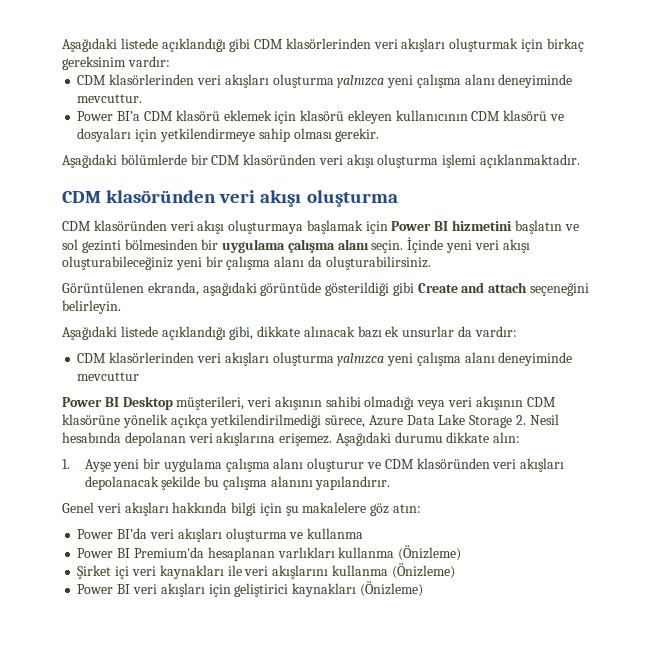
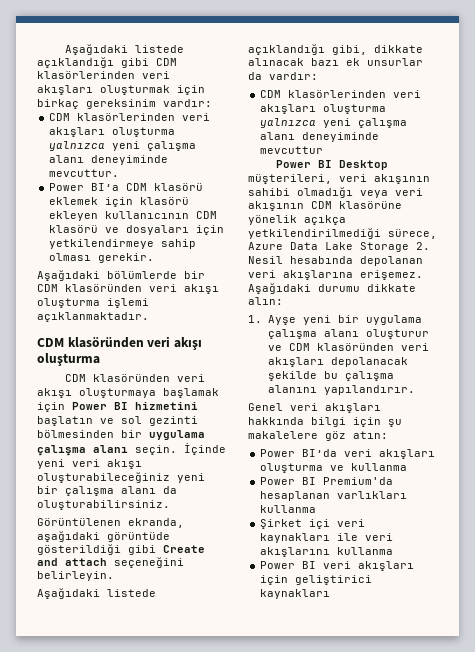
- Power BI Premium'da hesaplanan varlıkları kullanma (Önizleme)
+ Power BI Premium'da hesaplanan varlıkları kullanma
- Şirket içi veri kaynakları ile veri akışlarını kullanma (Önizleme)
+ Şirket içi veri kaynakları ile veri akışlarını kullanma
- Power BI veri akışları için geliştirici kaynakları (Önizleme)
+ Power BI veri akışları için geliştirici kaynakları

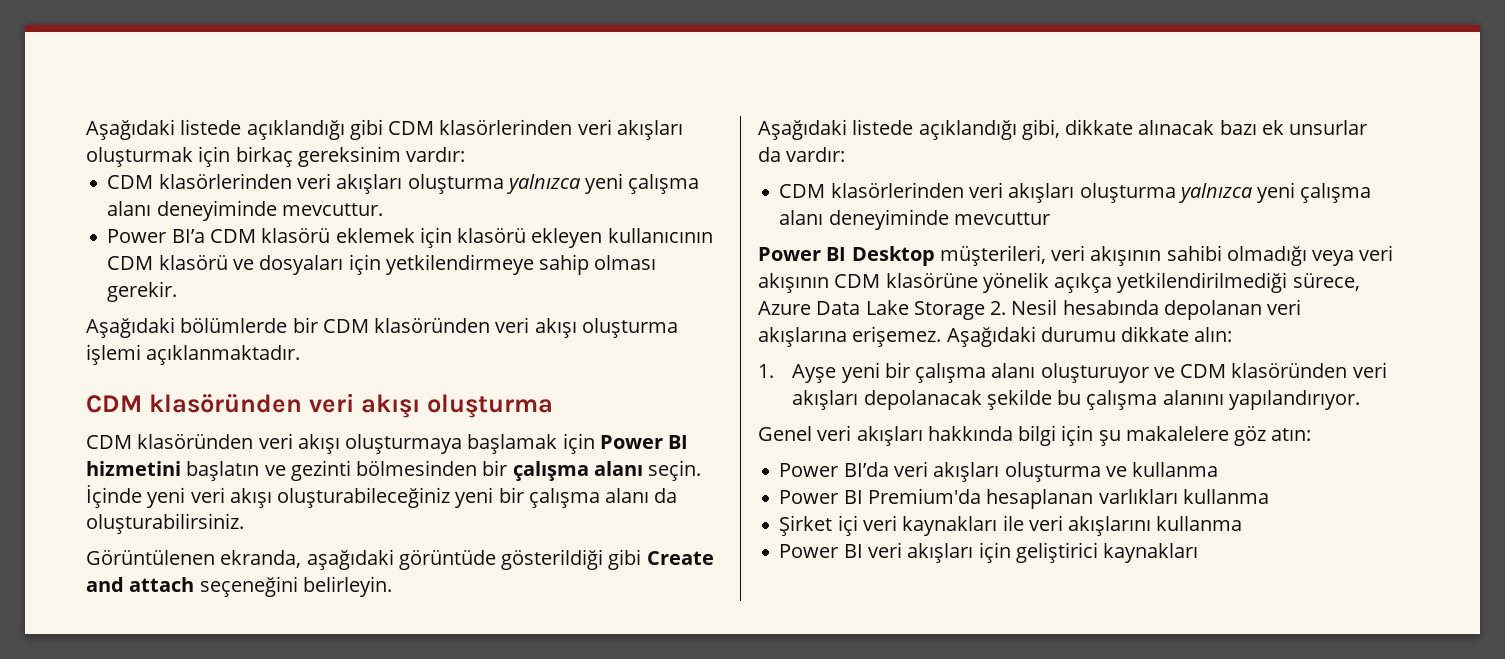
- CDM klasöründen veri akışı oluşturmaya başlamak için Power BI hizmetini başlatın ve sol gezinti bölmesinden bir uygulama çalışma alanı seçin.
+ CDM klasöründen veri akışı oluşturmaya başlamak için Power BI hizmetini başlatın ve gezinti bölmesinden bir çalışma alanı seçin.
- 1. Ayşe yeni bir uygulama çalışma alanı oluşturur ve CDM klasöründen veri akışları depolanacak şekilde bu çalışma alanını yapılandırır.
+ 1. Ayşe yeni bir çalışma alanı oluşturuyor ve CDM klasöründen veri akışları depolanacak şekilde bu çalışma alanını yapılandırıyor.

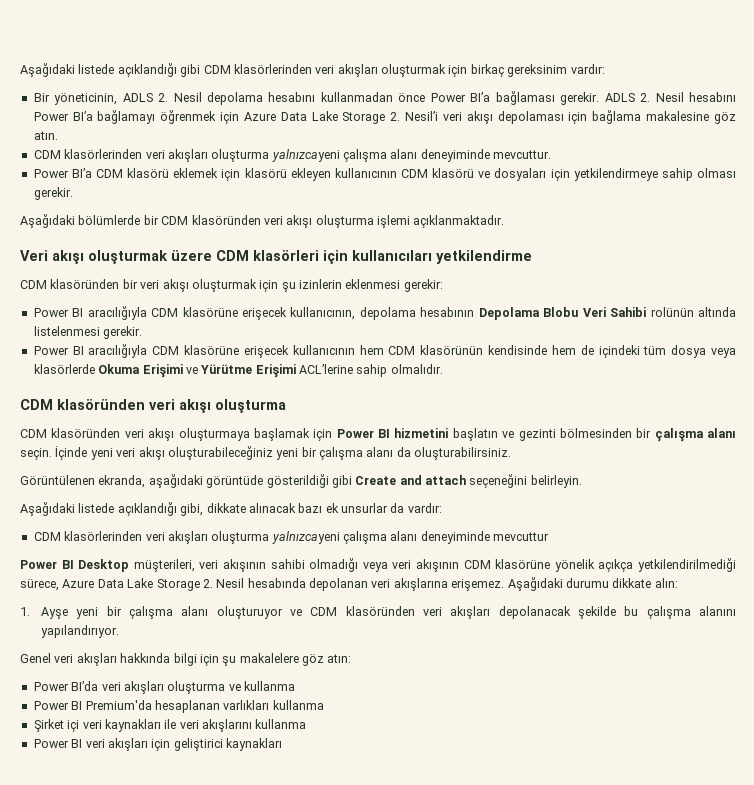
- CDM klasörlerinden veri akışları oluşturma yalnızca yeni çalışma alanı deneyiminde mevcuttur.
+ Bir yöneticinin, ADLS 2. Nesil depolama hesabını kullanmadan önce Power BI’a bağlaması gerekir. ADLS 2. Nesil hesabını Power BI’a bağlamayı öğrenmek için Azure Data Lake Storage 2. Nesil’i veri akışı depolaması için bağlama makalesine göz atın.
+ CDM klasörlerinden veri akışları oluşturma yalnızcayeni çalışma alanı deneyiminde mevcuttur.
+ Veri akışı oluşturmak üzere CDM klasörleri için kullanıcıları yetkilendirme
+ CDM klasöründen bir veri akışı oluşturmak için şu izinlerin eklenmesi gerekir:
+ Power BI aracılığıyla CDM klasörüne erişecek kullanıcının, depolama hesabının Depolama Blobu Veri Sahibi rolünün altında listelenmesi gerekir.
+ Power BI aracılığıyla CDM klasörüne erişecek kullanıcının hem CDM klasörünün kendisinde hem de içindeki tüm dosya veya klasörlerde Okuma Erişimi ve Yürütme Erişimi ACL’lerine sahip olmalıdır.
- CDM klasörlerinden veri akışları oluşturma yalnızca yeni çalışma alanı deneyiminde mevcuttur
+ CDM klasörlerinden veri akışları oluşturma yalnızcayeni çalışma alanı deneyiminde mevcuttur

